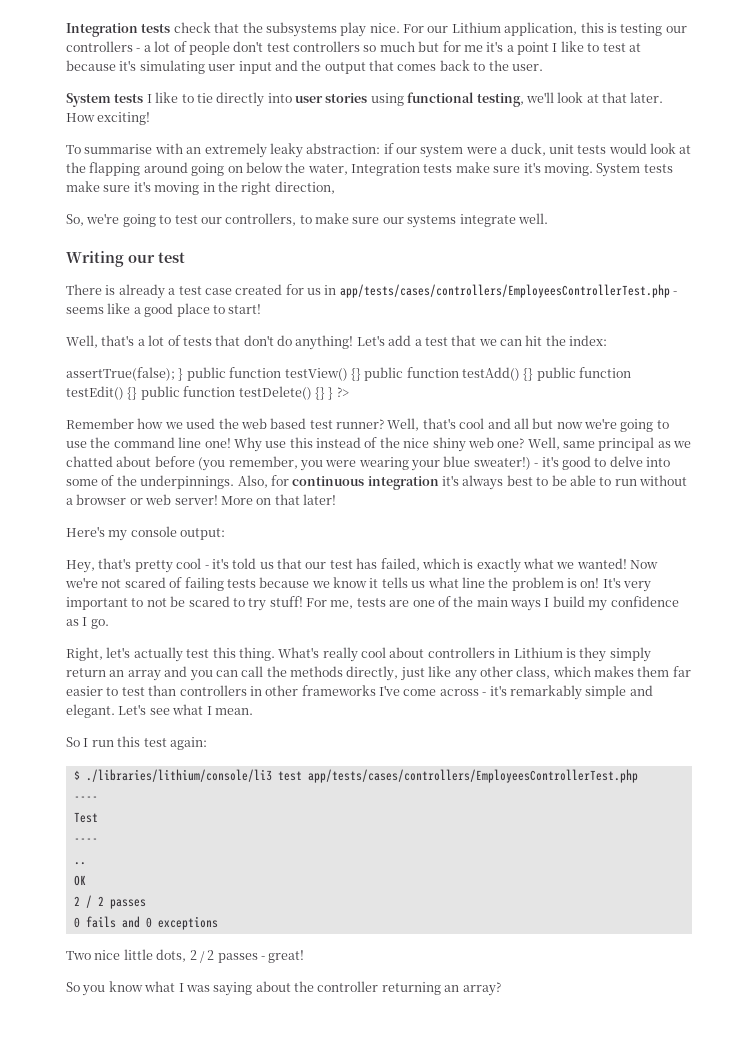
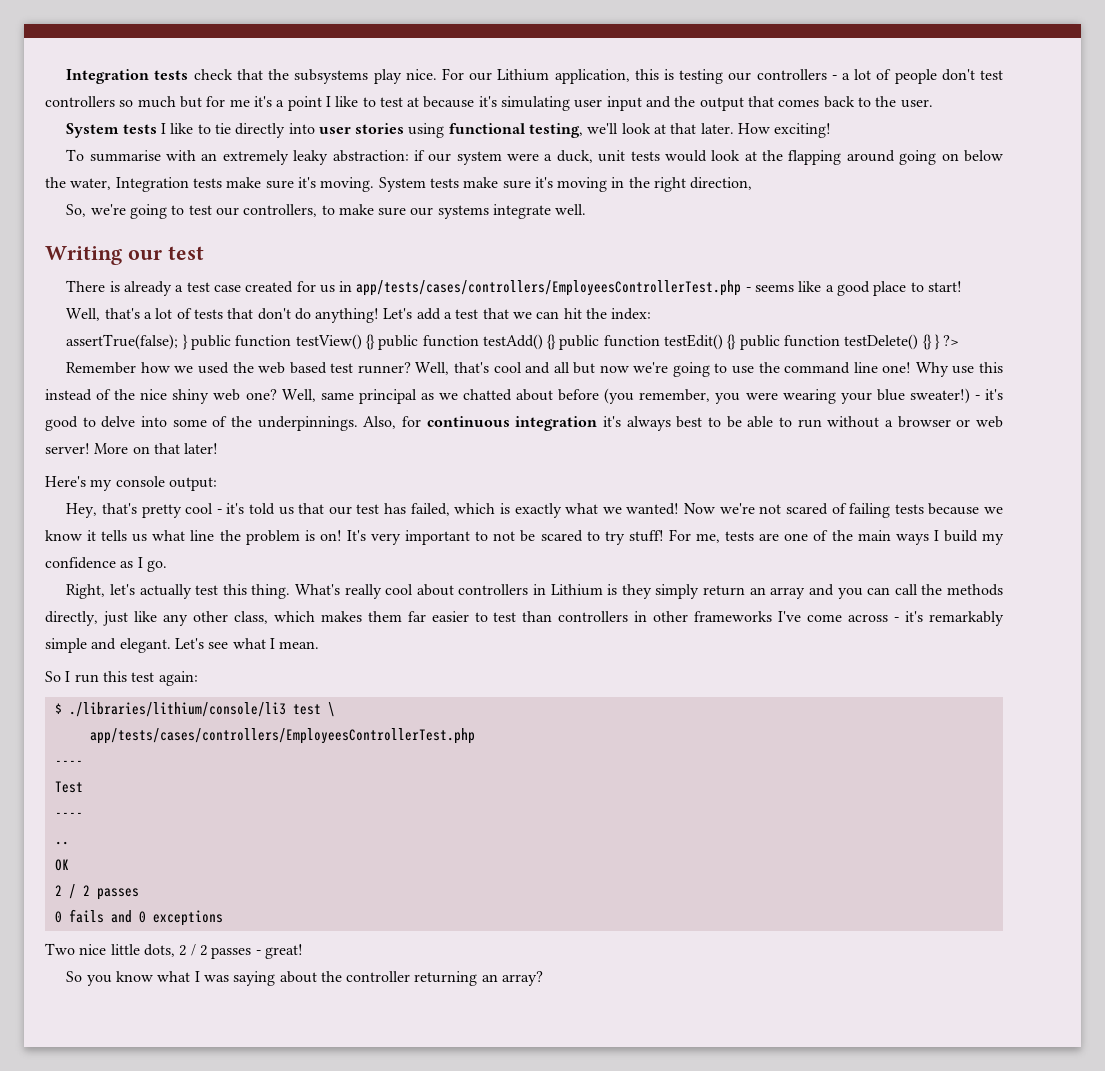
- $ ./libraries/lithium/console/li3 test app/tests/cases/controllers/EmployeesControllerTest.php
+ $ ./libraries/lithium/console/li3 test \
+ app/tests/cases/controllers/EmployeesControllerTest.php

